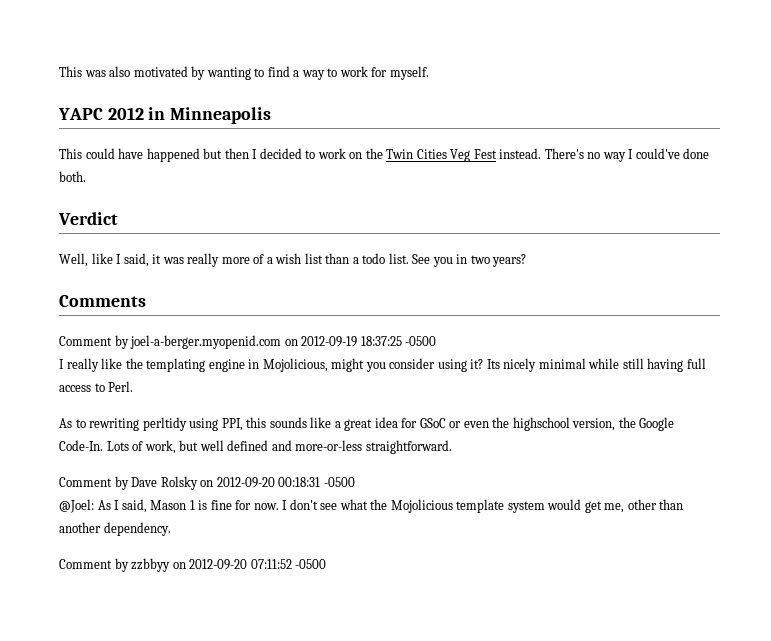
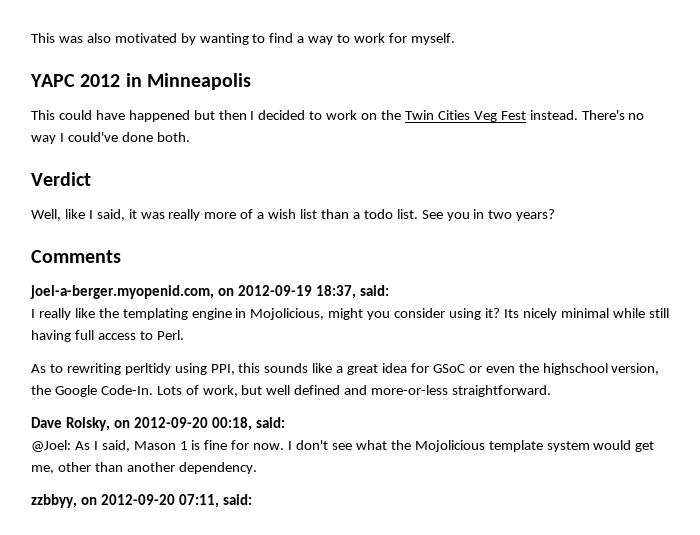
- Comment by joel-a-berger.myopenid.com on 2012-09-19 18:37:25 -0500
+ joel-a-berger.myopenid.com, on 2012-09-19 18:37, said:
- Comment by Dave Rolsky on 2012-09-20 00:18:31 -0500
+ Dave Rolsky, on 2012-09-20 00:18, said:
- Comment by zzbbyy on 2012-09-20 07:11:52 -0500
+ zzbbyy, on 2012-09-20 07:11, said:

